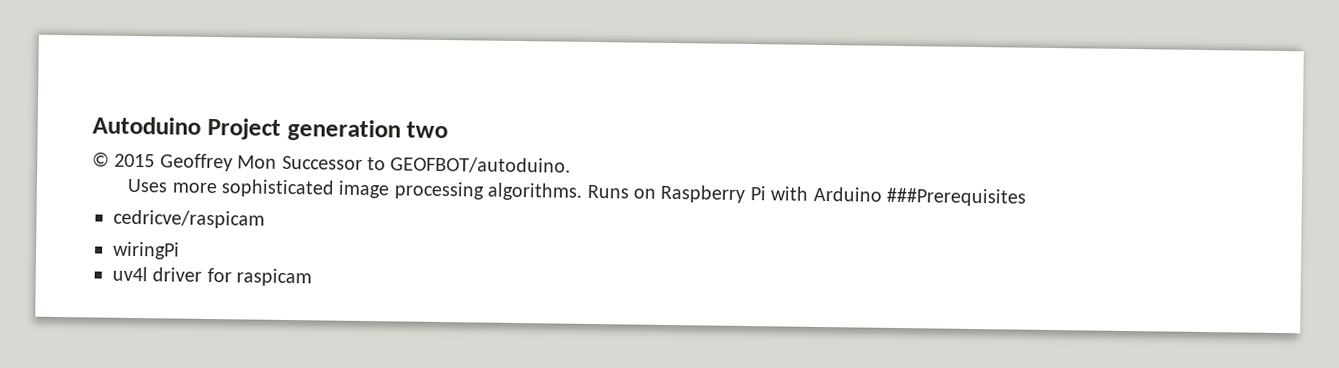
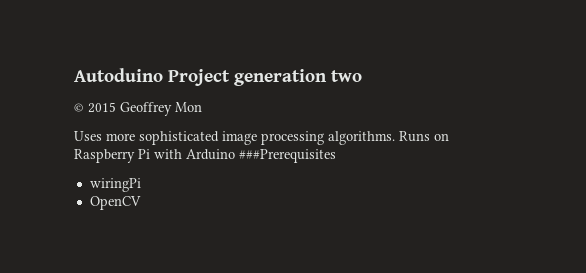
- © 2015 Geoffrey Mon Successor to GEOFBOT/autoduino.
+ © 2015 Geoffrey Mon
- cedricve/raspicam
- uv4l driver for raspicam
+ OpenCV

